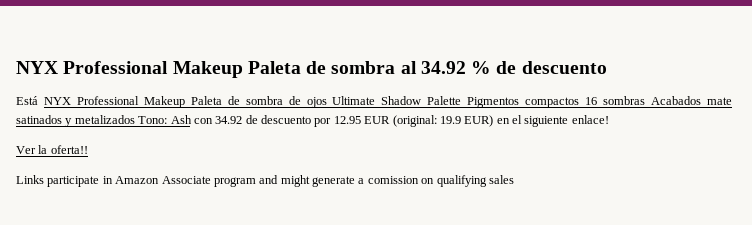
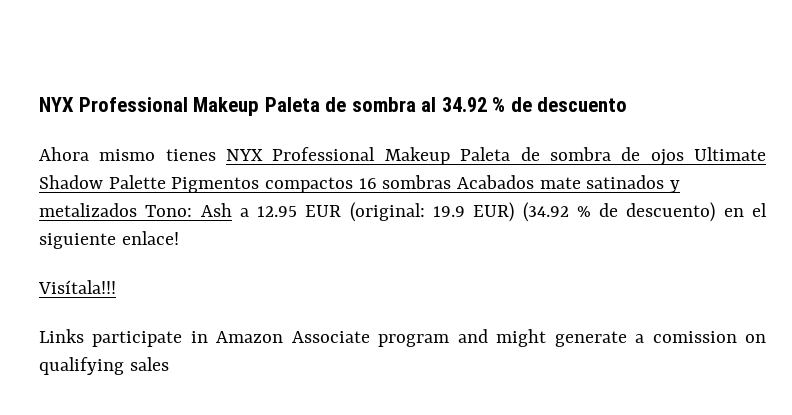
- Está NYX Professional Makeup Paleta de sombra de ojos Ultimate Shadow Palette Pigmentos compactos 16 sombras Acabados mate satinados y metalizados Tono: Ash con 34.92 de descuento por 12.95 EUR (original: 19.9 EUR) en el siguiente enlace!
+ Ahora mismo tienes NYX Professional Makeup Paleta de sombra de ojos Ultimate Shadow Palette Pigmentos compactos 16 sombras Acabados mate satinados y metalizados Tono: Ash a 12.95 EUR (original: 19.9 EUR) (34.92 % de descuento) en el siguiente enlace!
- Ver la oferta!!
+ Visítala!!!

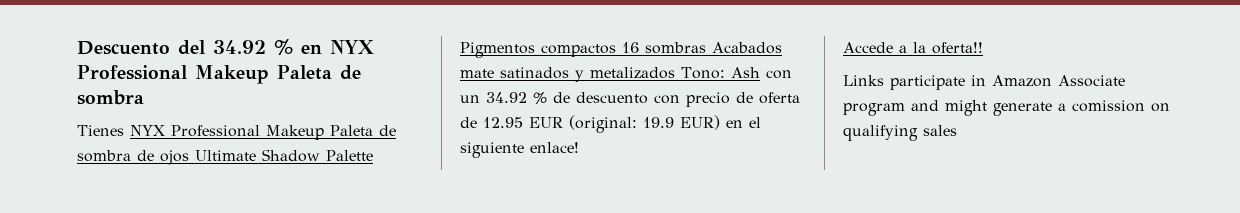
- NYX Professional Makeup Paleta de sombra al 34.92 % de descuento
- Ahora mismo tienes NYX Professional Makeup Paleta de sombra de ojos Ultimate Shadow Palette Pigmentos compactos 16 sombras Acabados mate satinados y metalizados Tono: Ash a 12.95 EUR (original: 19.9 EUR) (34.92 % de descuento) en el siguiente enlace!
+ Descuento del 34.92 % en NYX Professional Makeup Paleta de sombra
+ Tienes NYX Professional Makeup Paleta de sombra de ojos Ultimate Shadow Palette Pigmentos compactos 16 sombras Acabados mate satinados y metalizados Tono: Ash con un 34.92 % de descuento con precio de oferta de 12.95 EUR (original: 19.9 EUR) en el siguiente enlace!
- Visítala!!!
+ Accede a la oferta!!

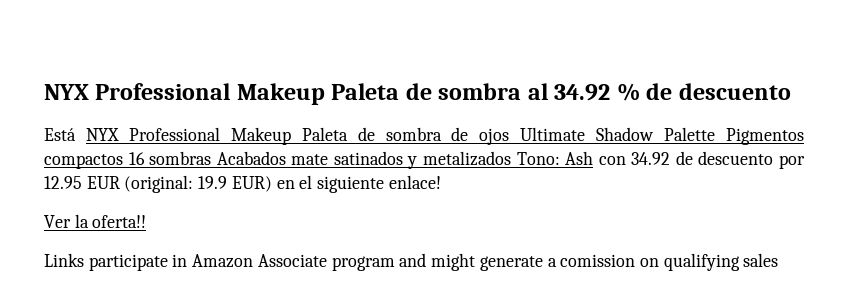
- Descuento del 34.92 % en NYX Professional Makeup Paleta de sombra
- Tienes NYX Professional Makeup Paleta de sombra de ojos Ultimate Shadow Palette Pigmentos compactos 16 sombras Acabados mate satinados y metalizados Tono: Ash con un 34.92 % de descuento con precio de oferta de 12.95 EUR (original: 19.9 EUR) en el siguiente enlace!
+ NYX Professional Makeup Paleta de sombra al 34.92 % de descuento
+ Está NYX Professional Makeup Paleta de sombra de ojos Ultimate Shadow Palette Pigmentos compactos 16 sombras Acabados mate satinados y metalizados Tono: Ash con 34.92 de descuento por 12.95 EUR (original: 19.9 EUR) en el siguiente enlace!
- Accede a la oferta!!
+ Ver la oferta!!

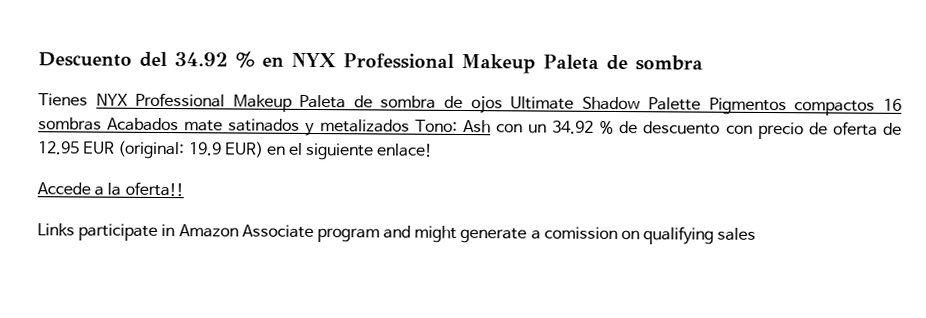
- NYX Professional Makeup Paleta de sombra al 34.92 % de descuento
- Está NYX Professional Makeup Paleta de sombra de ojos Ultimate Shadow Palette Pigmentos compactos 16 sombras Acabados mate satinados y metalizados Tono: Ash con 34.92 de descuento por 12.95 EUR (original: 19.9 EUR) en el siguiente enlace!
+ Descuento del 34.92 % en NYX Professional Makeup Paleta de sombra
+ Tienes NYX Professional Makeup Paleta de sombra de ojos Ultimate Shadow Palette Pigmentos compactos 16 sombras Acabados mate satinados y metalizados Tono: Ash con un 34.92 % de descuento con precio de oferta de 12.95 EUR (original: 19.9 EUR) en el siguiente enlace!
- Ver la oferta!!
+ Accede a la oferta!!

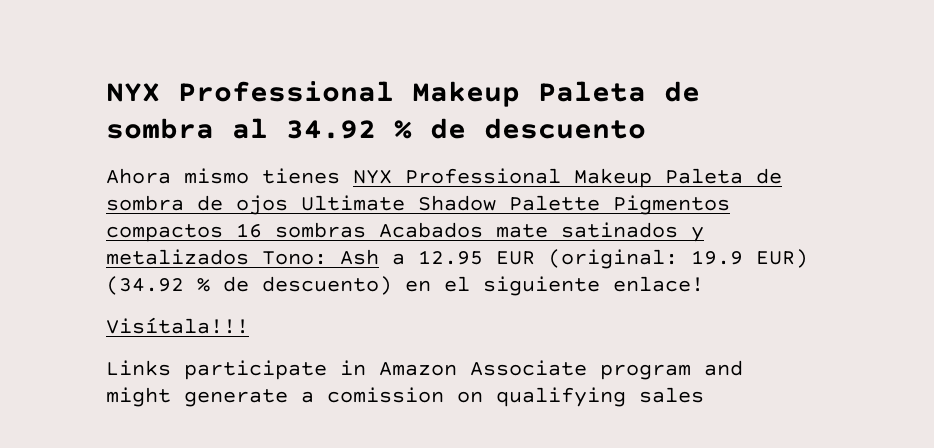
- Descuento del 34.92 % en NYX Professional Makeup Paleta de sombra
- Tienes NYX Professional Makeup Paleta de sombra de ojos Ultimate Shadow Palette Pigmentos compactos 16 sombras Acabados mate satinados y metalizados Tono: Ash con un 34.92 % de descuento con precio de oferta de 12.95 EUR (original: 19.9 EUR) en el siguiente enlace!
+ NYX Professional Makeup Paleta de sombra al 34.92 % de descuento
+ Ahora mismo tienes NYX Professional Makeup Paleta de sombra de ojos Ultimate Shadow Palette Pigmentos compactos 16 sombras Acabados mate satinados y metalizados Tono: Ash a 12.95 EUR (original: 19.9 EUR) (34.92 % de descuento) en el siguiente enlace!
- Accede a la oferta!!
+ Visítala!!!

